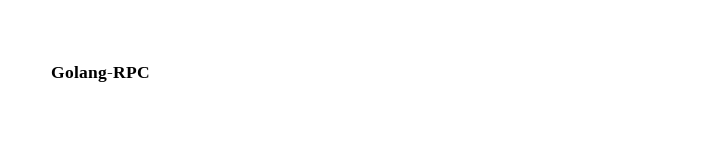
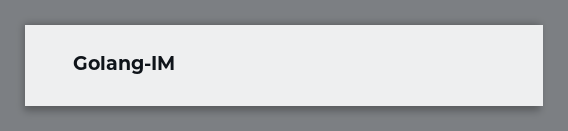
- Golang-RPC
+ Golang-IM

